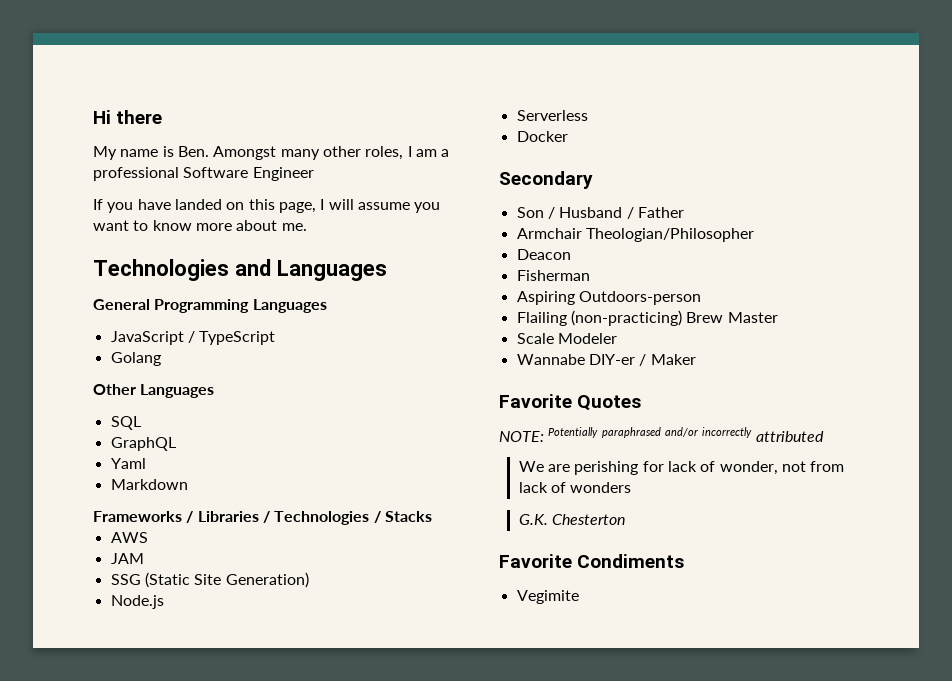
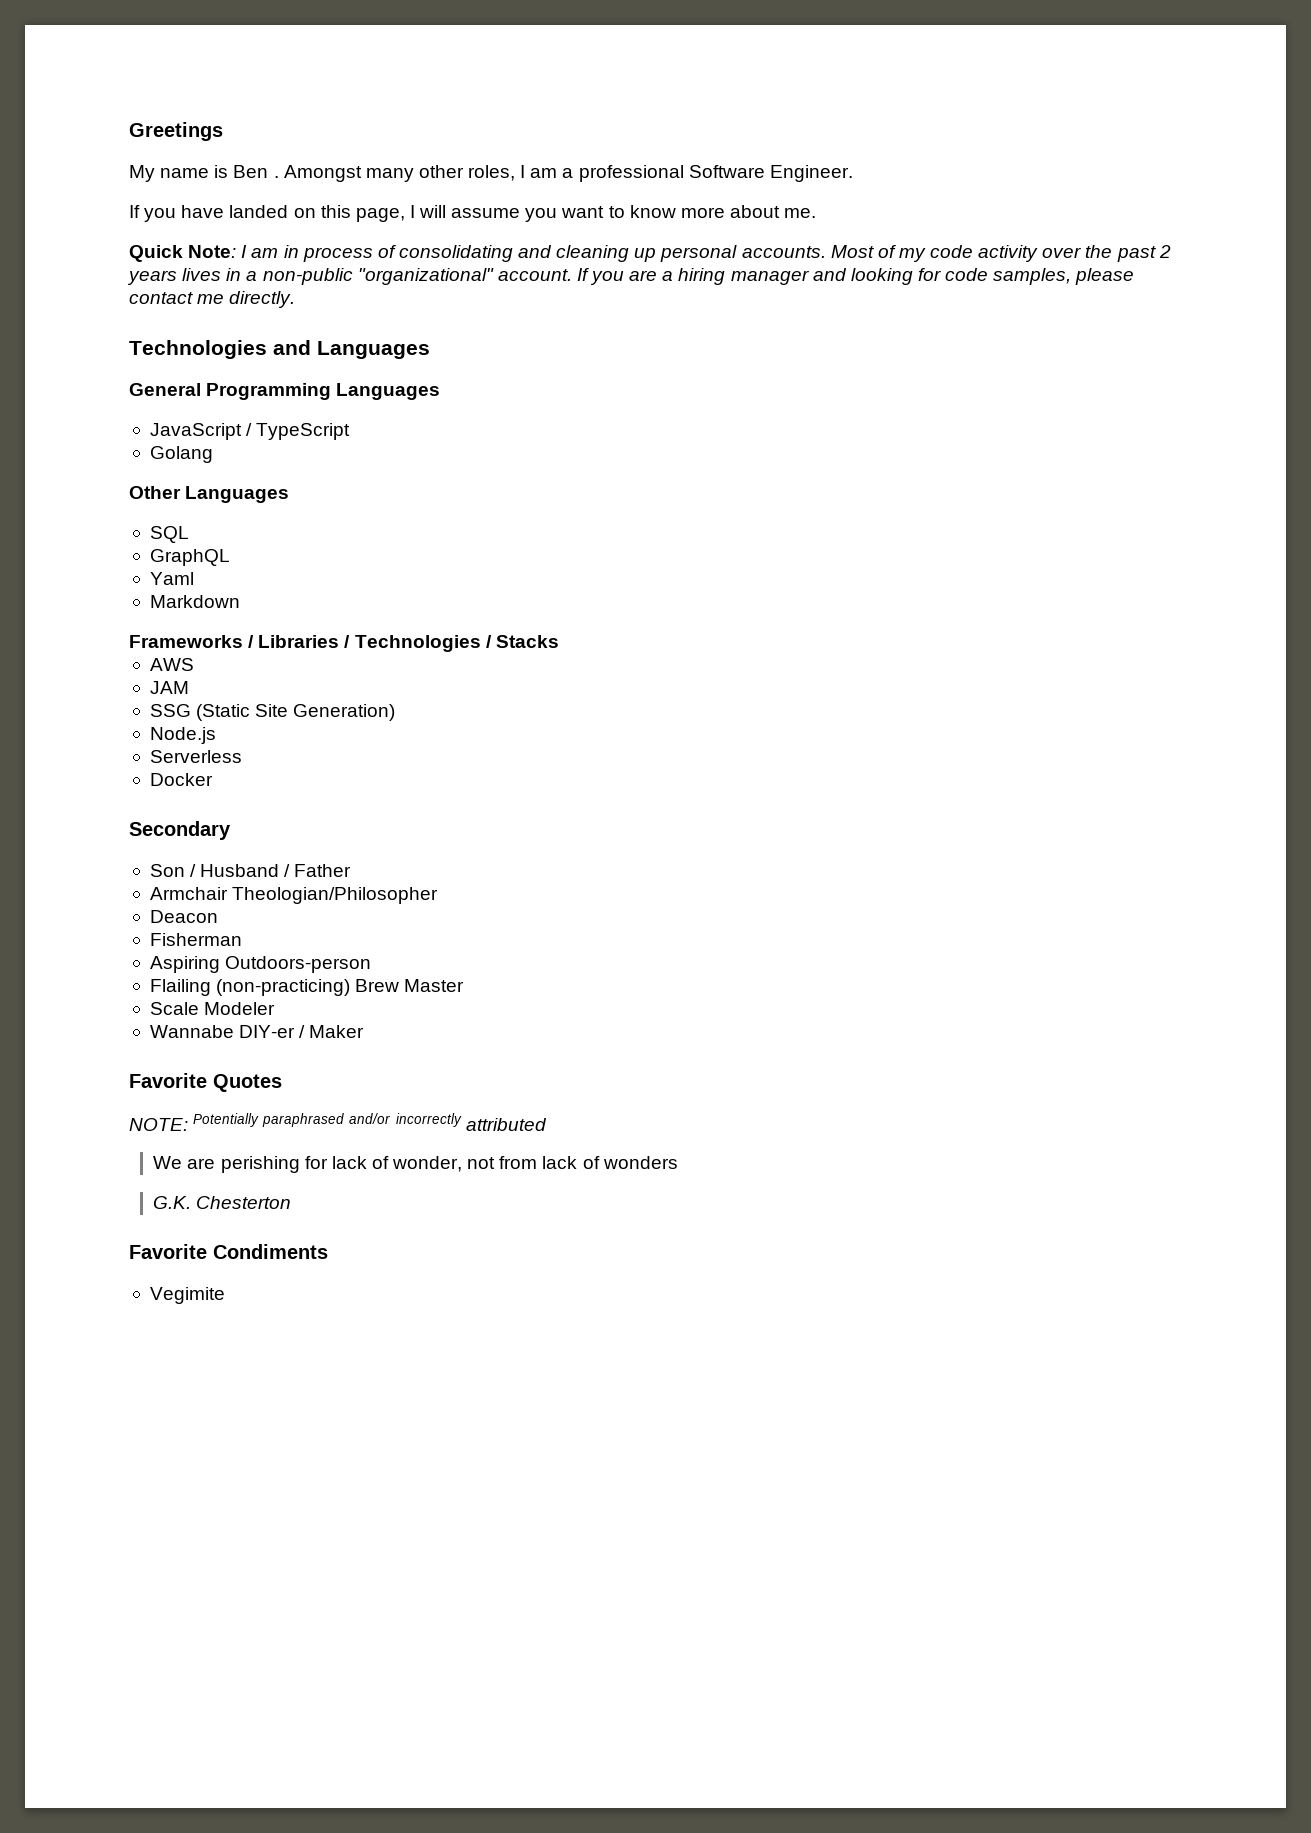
- Hi there
+ Greetings
- My name is Ben. Amongst many other roles, I am a professional Software Engineer
+ My name is Ben . Amongst many other roles, I am a professional Software Engineer.
+ Quick Note: I am in process of consolidating and cleaning up personal accounts. Most of my code activity over the past 2 years lives in a non-public "organizational" account. If you are a hiring manager and looking for code samples, please contact me directly.

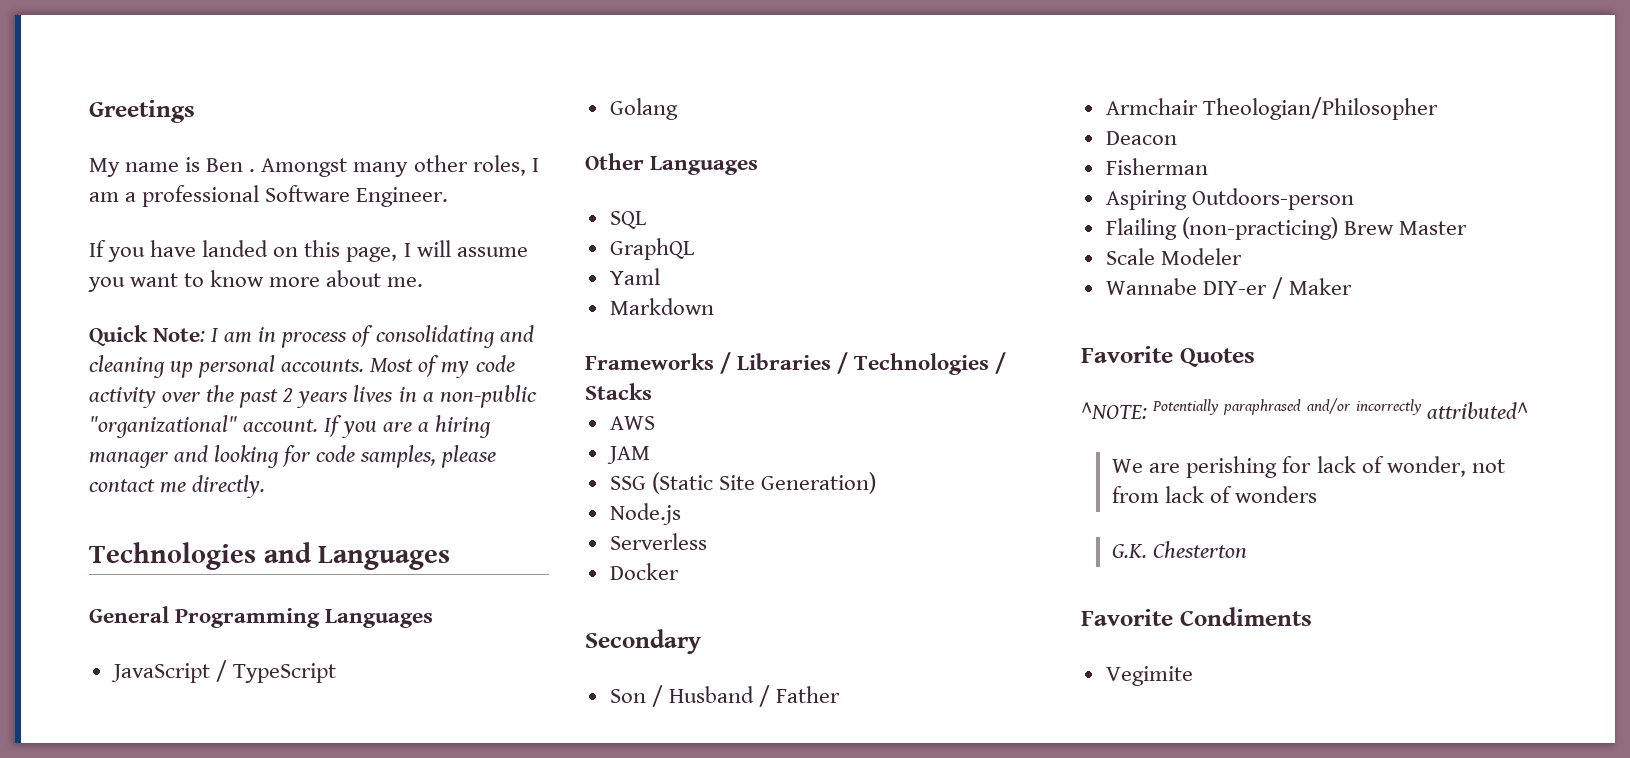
- NOTE: Potentially paraphrased and/or incorrectly attributed
+ ^NOTE: Potentially paraphrased and/or incorrectly attributed^

